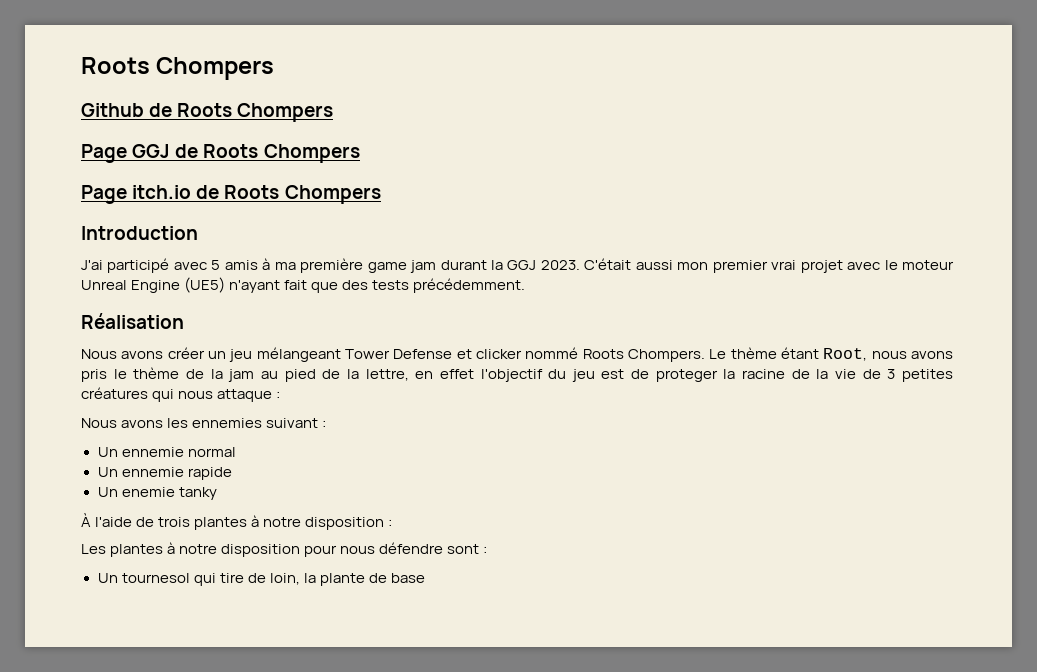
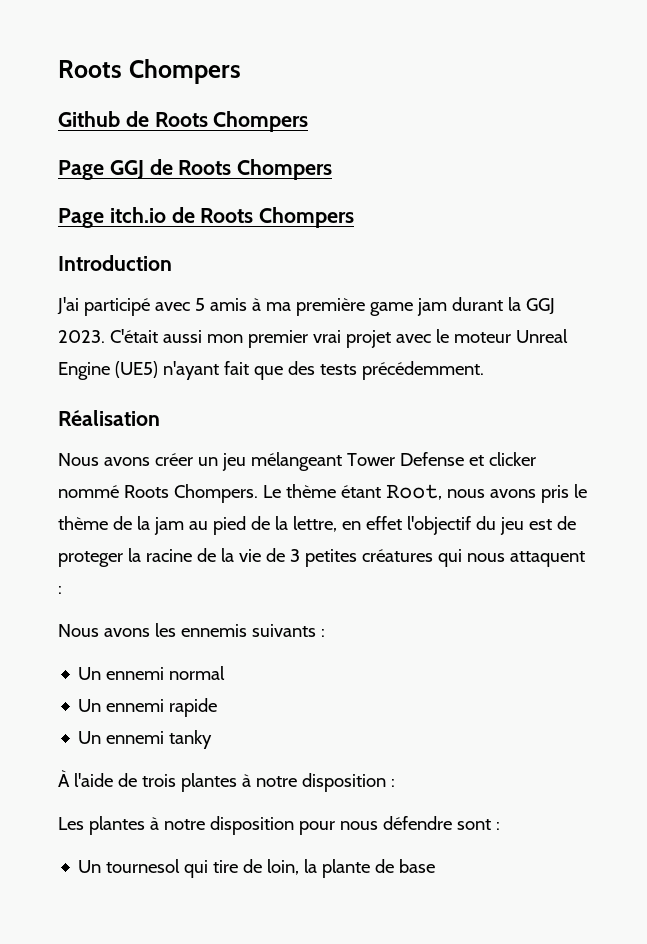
- Le thème étant Root, nous avons pris le thème de la jam au pied de la lettre, en effet l'objectif du jeu est de proteger la racine de la vie de 3 petites créatures qui nous attaque :
+ Le thème étant Root, nous avons pris le thème de la jam au pied de la lettre, en effet l'objectif du jeu est de proteger la racine de la vie de 3 petites créatures qui nous attaquent :
- Nous avons les ennemies suivant :
- Un ennemie normal
+ Nous avons les ennemis suivants :
+ Un ennemi normal
- Un ennemie rapide
+ Un ennemi rapide
- Un enemie tanky
+ Un ennemi tanky

